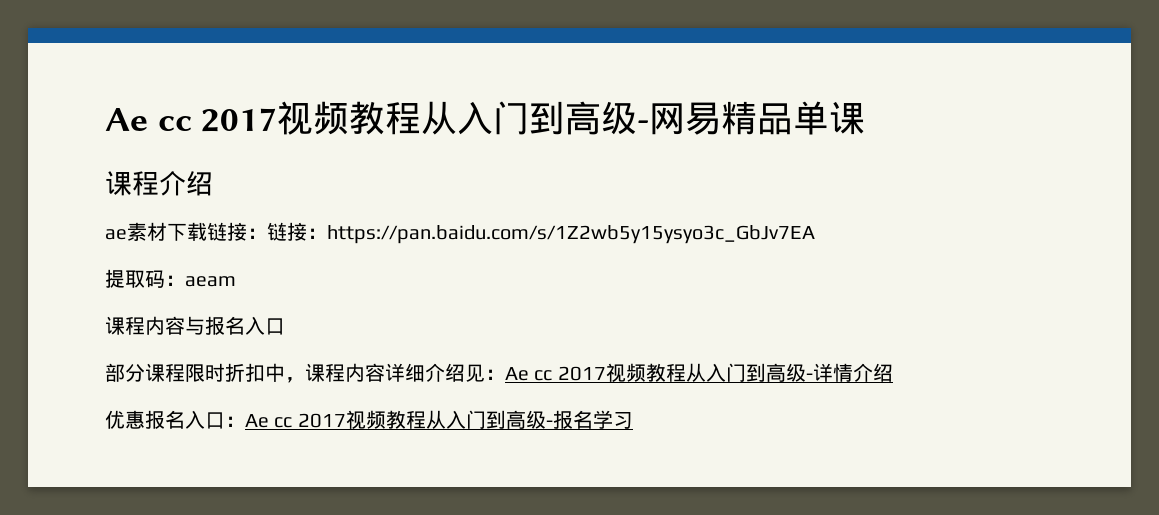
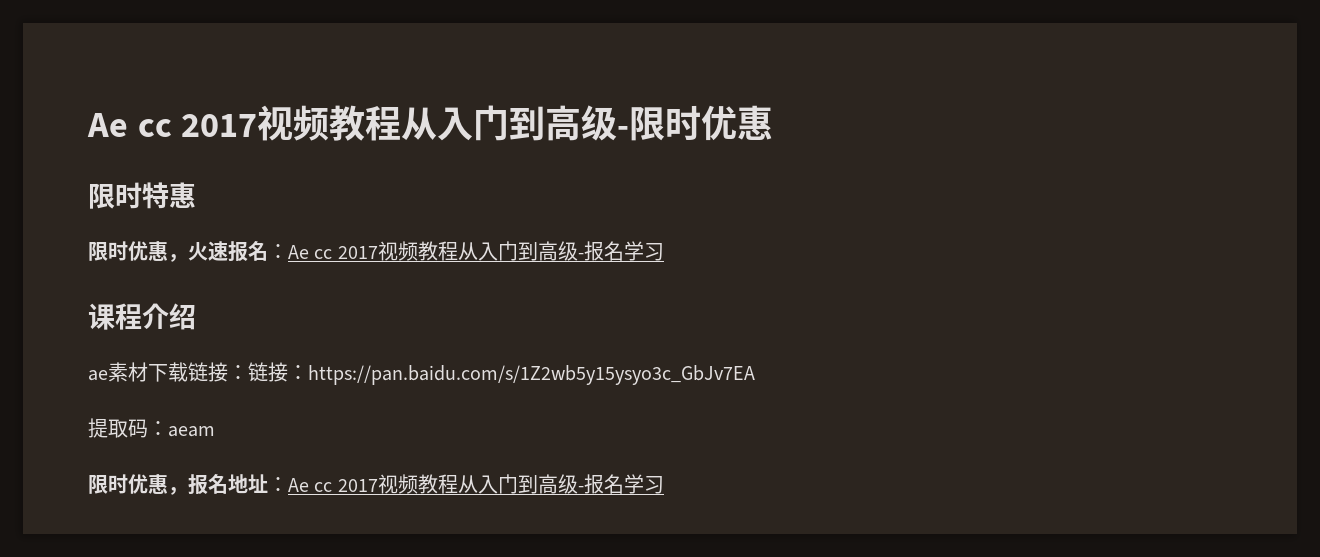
- Ae cc 2017视频教程从入门到高级-网易精品单课
+ Ae cc 2017视频教程从入门到高级-限时优惠
+ 限时特惠
+ 限时优惠，火速报名：Ae cc 2017视频教程从入门到高级-报名学习
- 课程内容与报名入口
- 部分课程限时折扣中，课程内容详细介绍见：Ae cc 2017视频教程从入门到高级-详情介绍
- 优惠报名入口：Ae cc 2017视频教程从入门到高级-报名学习
+ 限时优惠，报名地址：Ae cc 2017视频教程从入门到高级-报名学习

